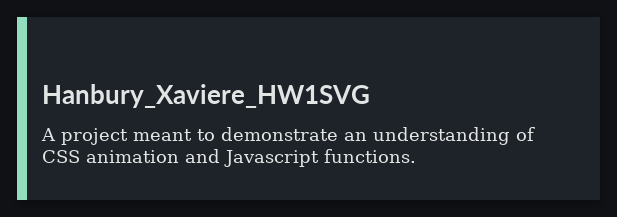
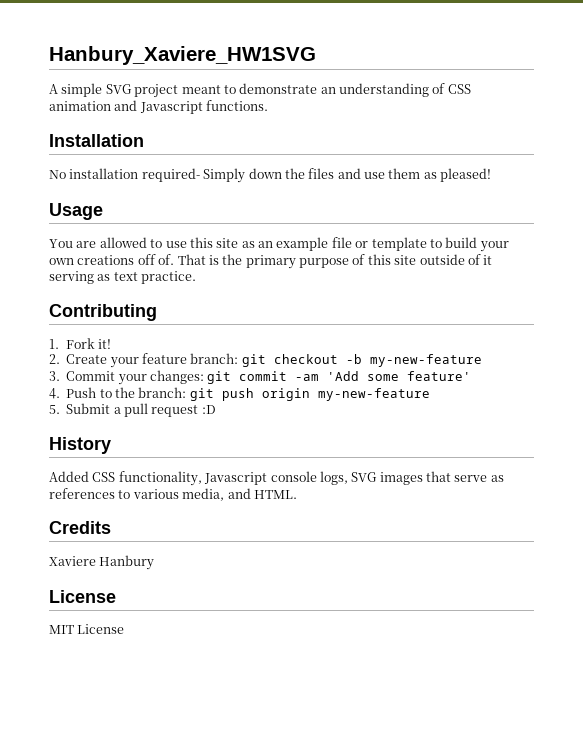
- A project meant to demonstrate an understanding of CSS animation and Javascript functions.
+ A simple SVG project meant to demonstrate an understanding of CSS animation and Javascript functions.
+ Installation
+ No installation required- Simply down the files and use them as pleased!
+ Usage
+ You are allowed to use this site as an example file or template to build your own creations off of. That is the primary purpose of this site outside of it serving as text practice.
+ Contributing
+ 1. Fork it!
+ 2. Create your feature branch: git checkout -b my-new-feature
+ 3. Commit your changes: git commit -am 'Add some feature'
+ 4. Push to the branch: git push origin my-new-feature
+ 5. Submit a pull request :D
+ History
+ Added CSS functionality, Javascript console logs, SVG images that serve as references to various media, and HTML.
+ Credits
+ Xaviere Hanbury
+ License
+ MIT License

